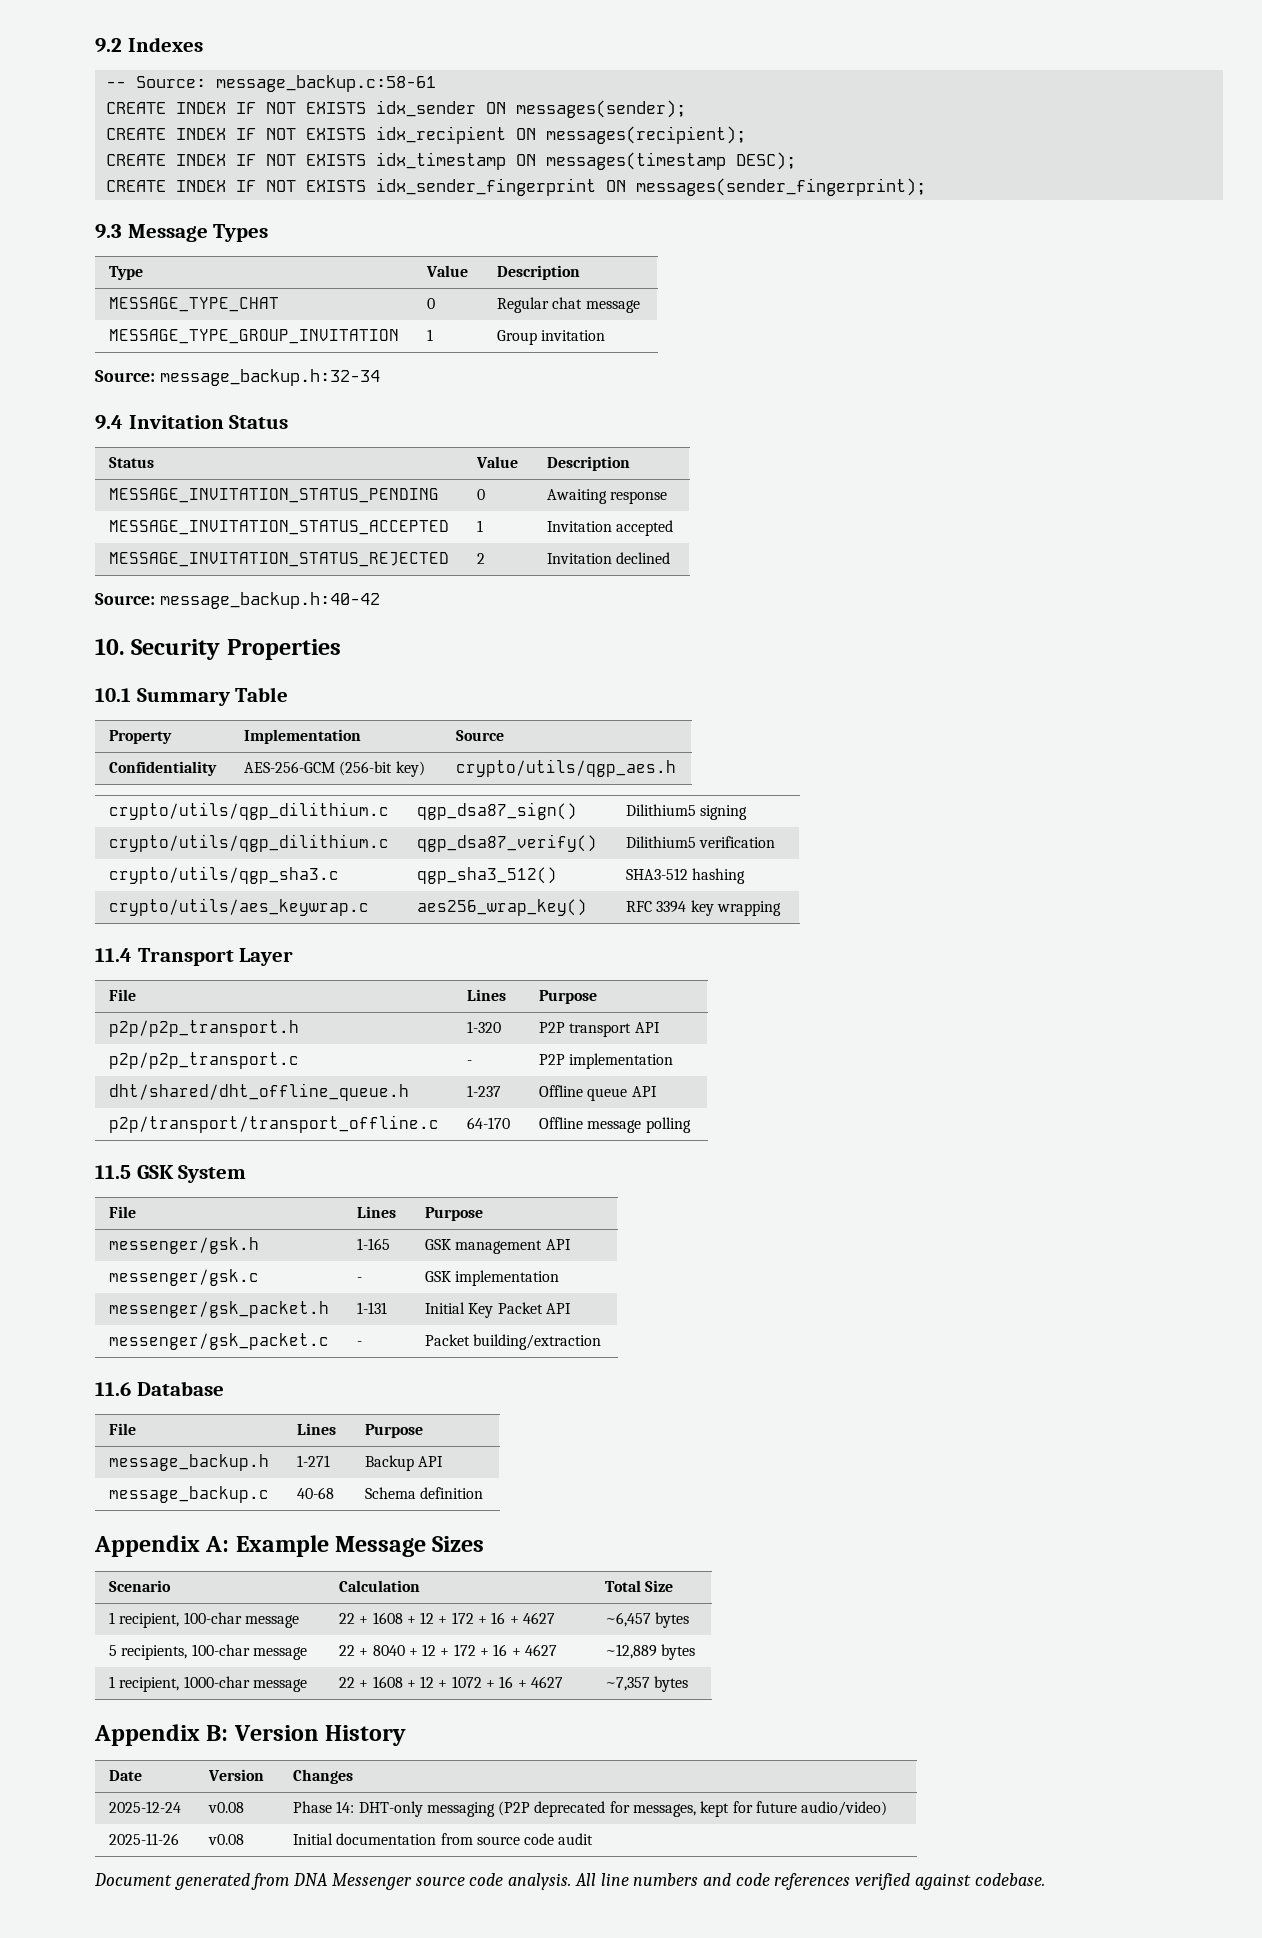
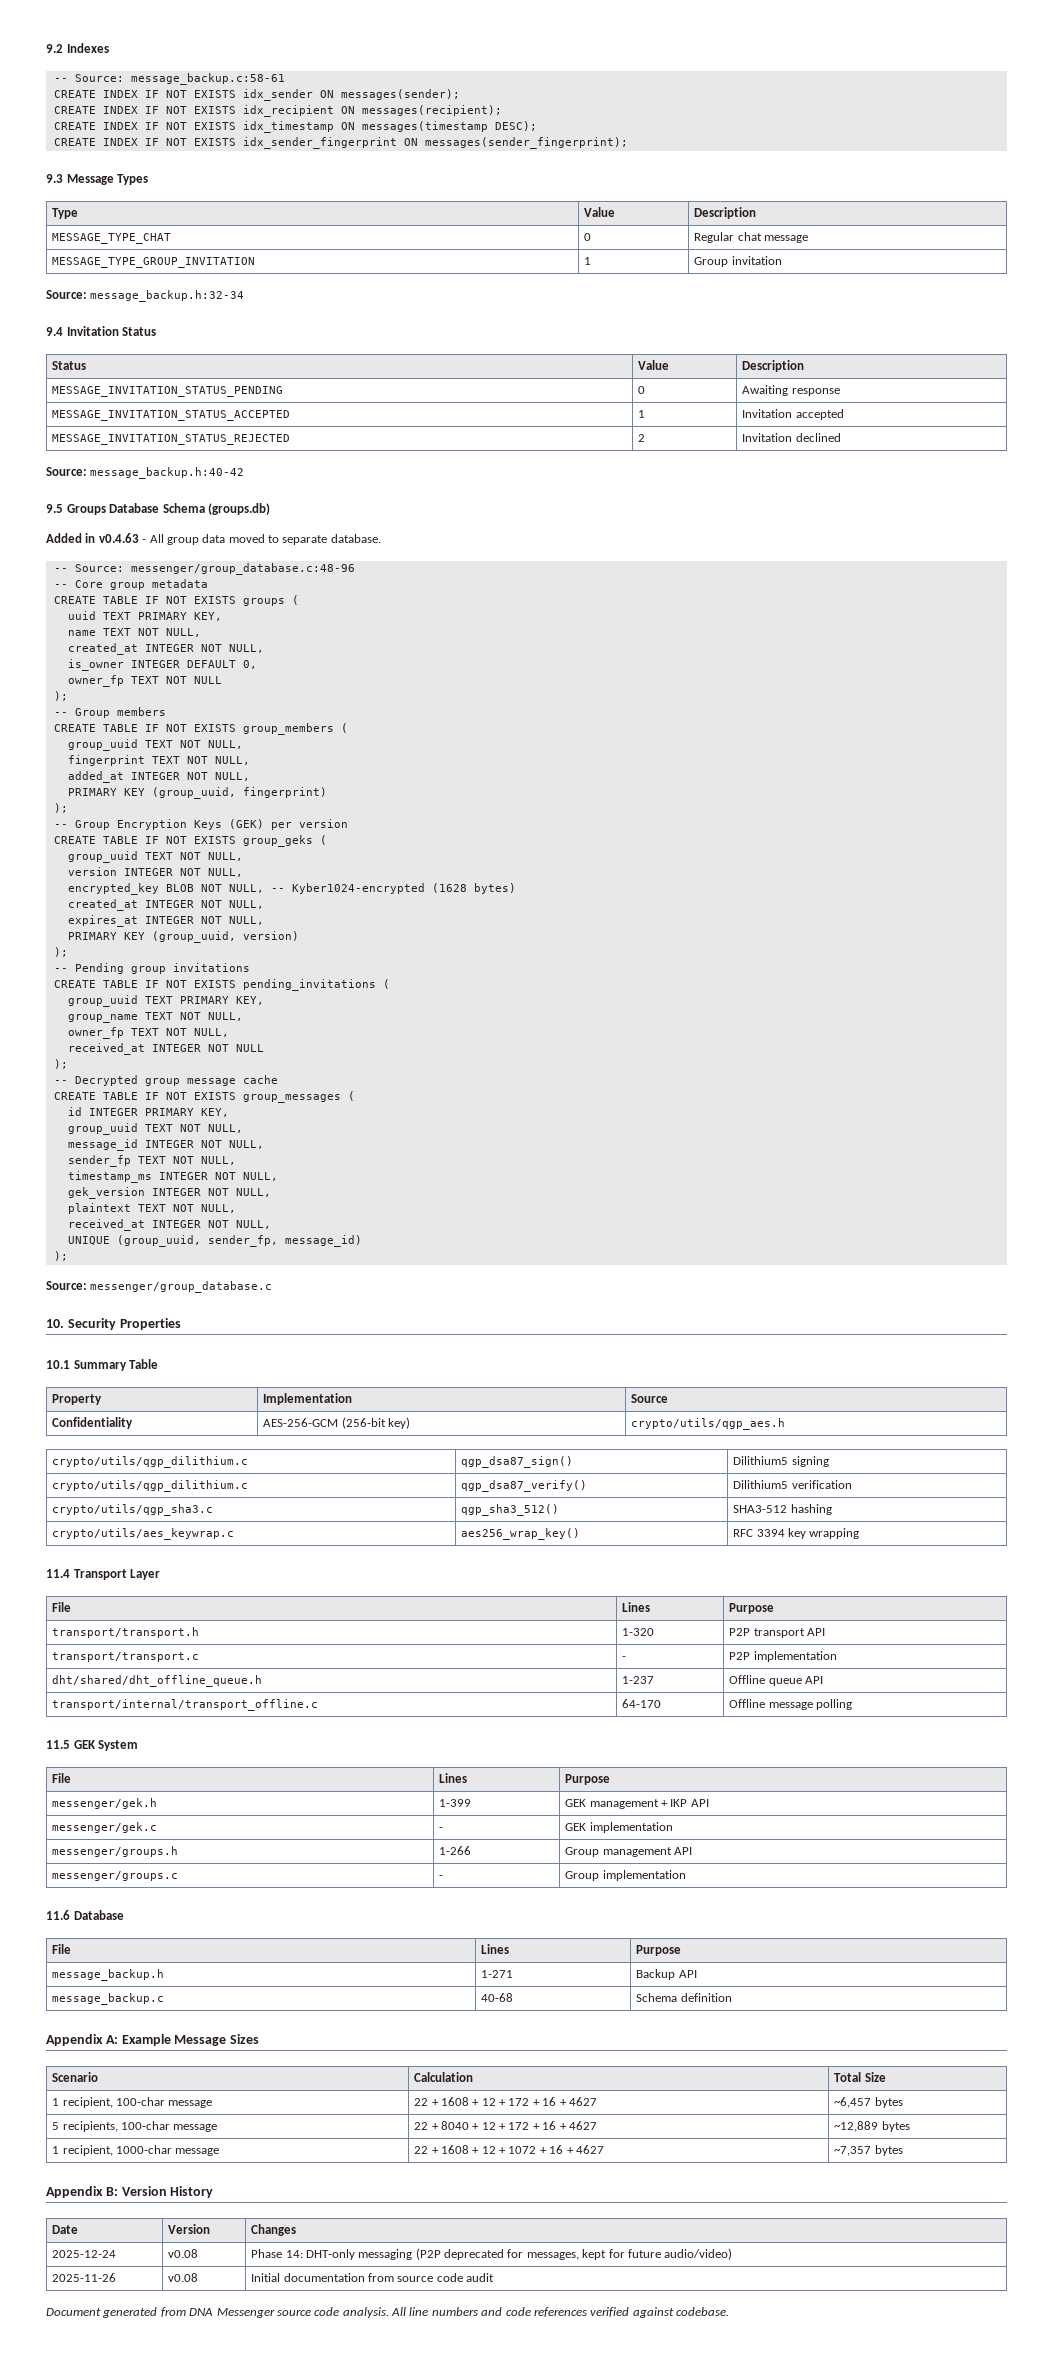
+ 9.5 Groups Database Schema (groups.db)
+ Added in v0.4.63 - All group data moved to separate database.
+ -- Source: messenger/group_database.c:48-96
+ -- Core group metadata
+ CREATE TABLE IF NOT EXISTS groups (
+ uuid TEXT PRIMARY KEY,
+ name TEXT NOT NULL,
+ created_at INTEGER NOT NULL,
+ is_owner INTEGER DEFAULT 0,
+ owner_fp TEXT NOT NULL
+ );
+ -- Group members
+ CREATE TABLE IF NOT EXISTS group_members (
+ group_uuid TEXT NOT NULL,
+ fingerprint TEXT NOT NULL,
+ added_at INTEGER NOT NULL,
+ PRIMARY KEY (group_uuid, fingerprint)
+ );
+ -- Group Encryption Keys (GEK) per version
+ CREATE TABLE IF NOT EXISTS group_geks (
+ group_uuid TEXT NOT NULL,
+ version INTEGER NOT NULL,
+ encrypted_key BLOB NOT NULL, -- Kyber1024-encrypted (1628 bytes)
+ created_at INTEGER NOT NULL,
+ expires_at INTEGER NOT NULL,
+ PRIMARY KEY (group_uuid, version)
+ );
+ -- Pending group invitations
+ CREATE TABLE IF NOT EXISTS pending_invitations (
+ group_uuid TEXT PRIMARY KEY,
+ group_name TEXT NOT NULL,
+ owner_fp TEXT NOT NULL,
+ received_at INTEGER NOT NULL
+ );
+ -- Decrypted group message cache
+ CREATE TABLE IF NOT EXISTS group_messages (
+ id INTEGER PRIMARY KEY,
+ group_uuid TEXT NOT NULL,
+ message_id INTEGER NOT NULL,
+ sender_fp TEXT NOT NULL,
+ timestamp_ms INTEGER NOT NULL,
+ gek_version INTEGER NOT NULL,
+ plaintext TEXT NOT NULL,
+ received_at INTEGER NOT NULL,
+ UNIQUE (group_uuid, sender_fp, message_id)
+ );
+ Source: messenger/group_database.c
- p2p/p2p_transport.h | 1-320 | P2P transport API
+ transport/transport.h | 1-320 | P2P transport API
- p2p/p2p_transport.c | - | P2P implementation
+ transport/transport.c | - | P2P implementation
- p2p/transport/transport_offline.c | 64-170 | Offline message polling
+ transport/internal/transport_offline.c | 64-170 | Offline message polling
- 11.5 GSK System
+ 11.5 GEK System
- messenger/gsk.h | 1-165 | GSK management API
+ messenger/gek.h | 1-399 | GEK management + IKP API
+ messenger/gek.c | - | GEK implementation
+ messenger/groups.h | 1-266 | Group management API
- messenger/gsk.c | - | GSK implementation
- messenger/gsk_packet.h | 1-131 | Initial Key Packet API
- messenger/gsk_packet.c | - | Packet building/extraction
+ messenger/groups.c | - | Group implementation

